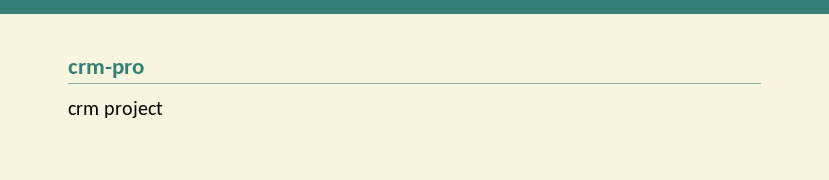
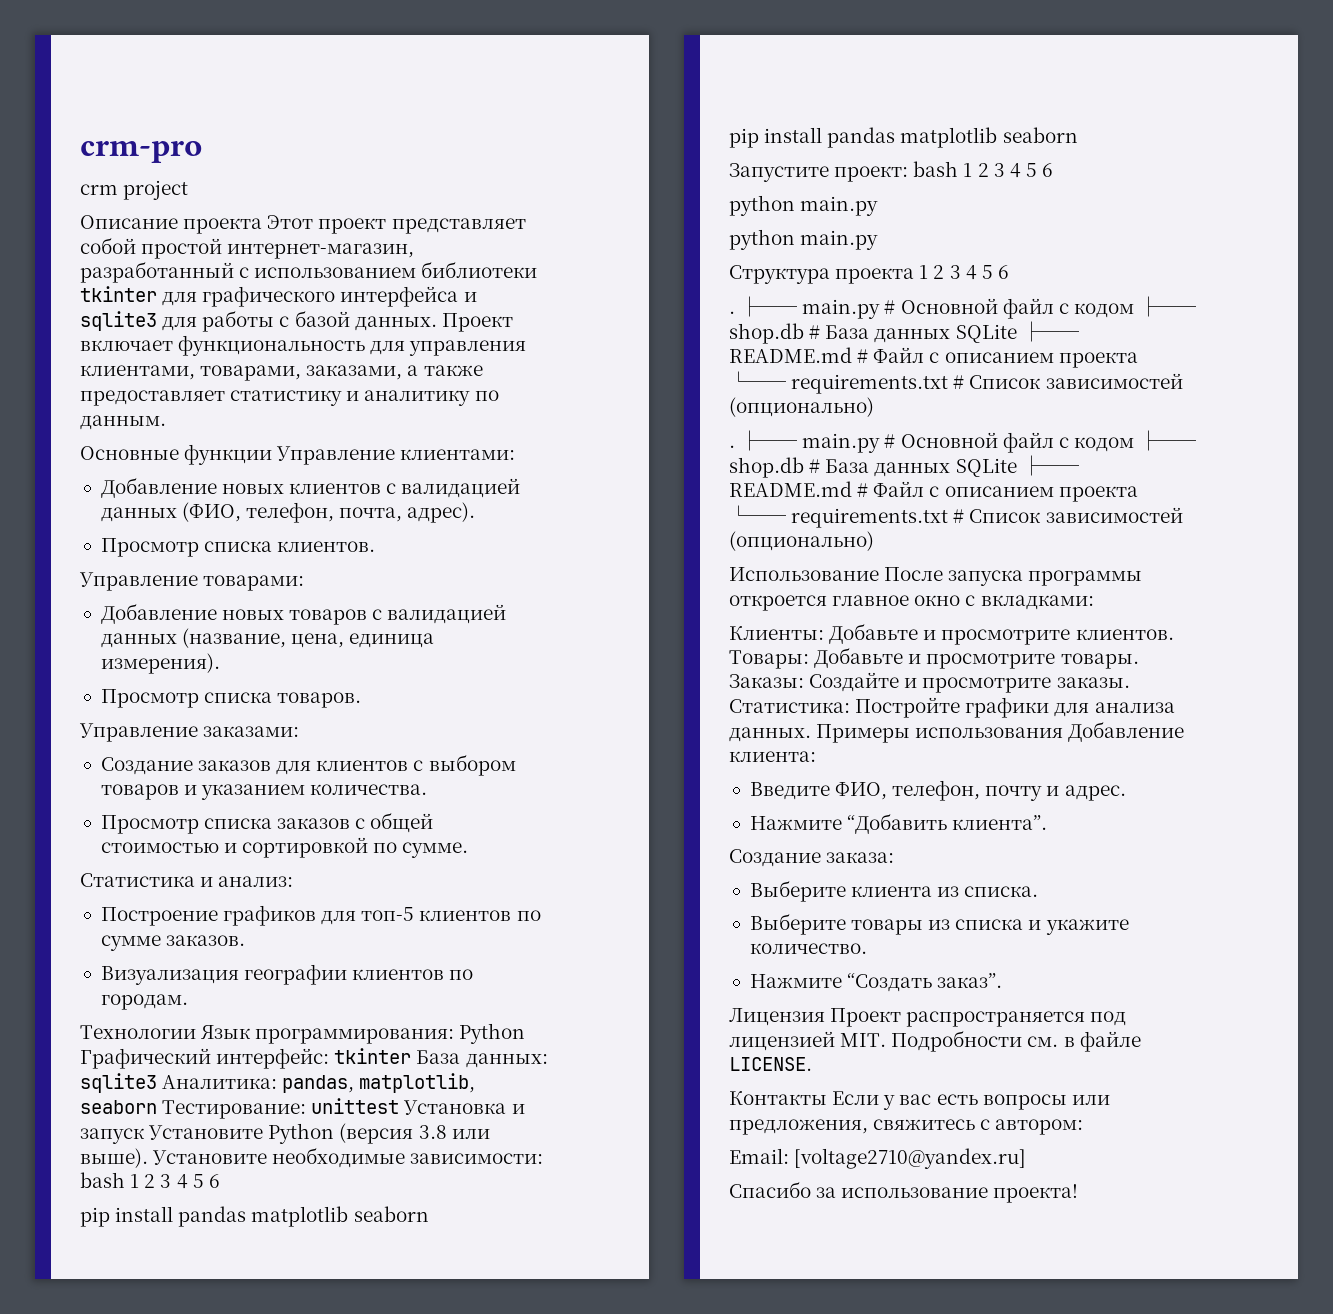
+ Описание проекта Этот проект представляет собой простой интернет-магазин, разработанный с использованием библиотеки tkinter для графического интерфейса и sqlite3 для работы с базой данных. Проект включает функциональность для управления клиентами, товарами, заказами, а также предоставляет статистику и аналитику по данным.
+ Основные функции Управление клиентами:
+ Добавление новых клиентов с валидацией данных (ФИО, телефон, почта, адрес).
+ Просмотр списка клиентов.
+ Управление товарами:
+ Добавление новых товаров с валидацией данных (название, цена, единица измерения).
+ Просмотр списка товаров.
+ Управление заказами:
+ Создание заказов для клиентов с выбором товаров и указанием количества.
+ Просмотр списка заказов с общей стоимостью и сортировкой по сумме.
+ Статистика и анализ:
+ Построение графиков для топ-5 клиентов по сумме заказов.
+ Визуализация географии клиентов по городам.
+ Технологии Язык программирования: Python Графический интерфейс: tkinter База данных: sqlite3 Аналитика: pandas, matplotlib, seaborn Тестирование: unittest Установка и запуск Установите Python (версия 3.8 или выше). Установите необходимые зависимости: bash 1 2 3 4 5 6
+ pip install pandas matplotlib seaborn
+ pip install pandas matplotlib seaborn
+ Запустите проект: bash 1 2 3 4 5 6
+ python main.py
+ python main.py
+ Структура проекта 1 2 3 4 5 6
+ . ├── main.py # Основной файл с кодом ├── shop.db # База данных SQLite ├── README.md # Файл с описанием проекта └── requirements.txt # Список зависимостей (опционально)
+ . ├── main.py # Основной файл с кодом ├── shop.db # База данных SQLite ├── README.md # Файл с описанием проекта └── requirements.txt # Список зависимостей (опционально)
+ Использование После запуска программы откроется главное окно с вкладками:
+ Клиенты: Добавьте и просмотрите клиентов. Товары: Добавьте и просмотрите товары. Заказы: Создайте и просмотрите заказы. Статистика: Постройте графики для анализа данных. Примеры использования Добавление клиента:
+ Введите ФИО, телефон, почту и адрес.
+ Нажмите “Добавить клиента”.
+ Создание заказа:
+ Выберите клиента из списка.
+ Выберите товары из списка и укажите количество.
+ Нажмите “Создать заказ”.
+ Лицензия Проект распространяется под лицензией MIT. Подробности см. в файле LICENSE.
+ Контакты Если у вас есть вопросы или предложения, свяжитесь с автором:
+ Email: [voltage2710@yandex.ru]
+ Спасибо за использование проекта!

